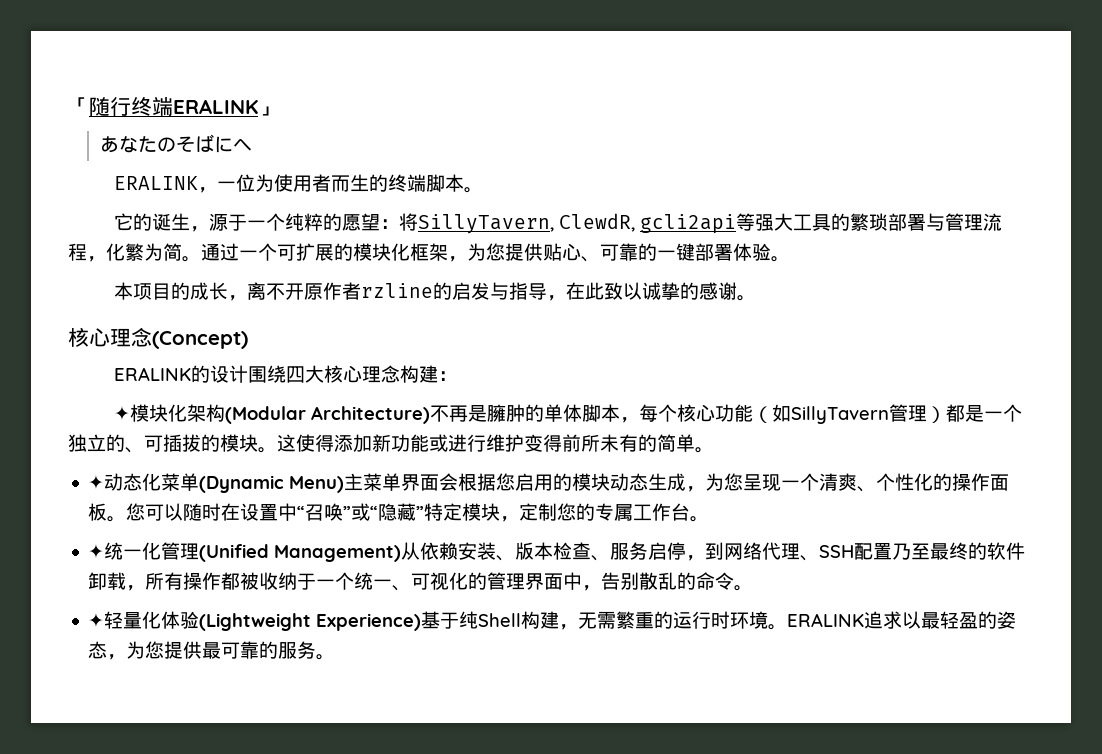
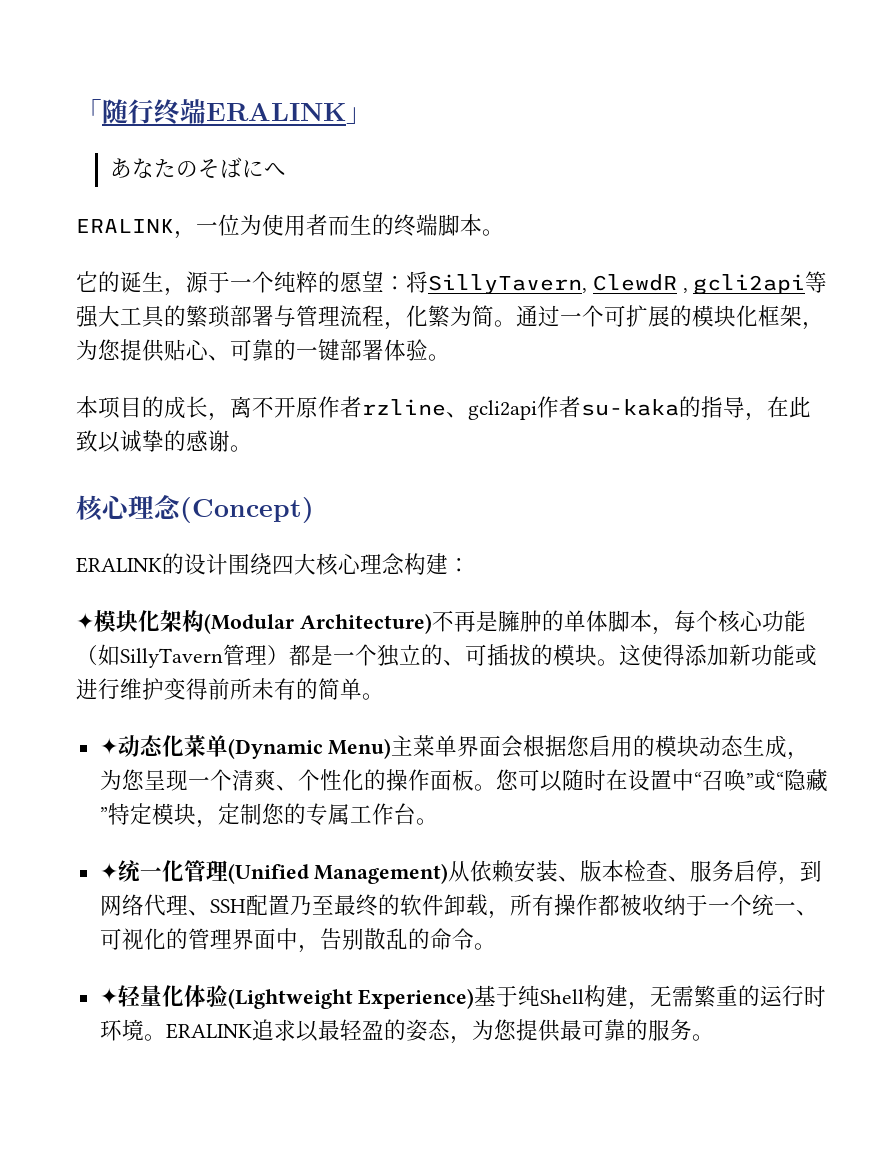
- 它的诞生，源于一个纯粹的愿望：将SillyTavern, ClewdR, gcli2api等强大工具的繁琐部署与管理流程，化繁为简。
+ 它的诞生，源于一个纯粹的愿望：将SillyTavern, ClewdR , gcli2api等强大工具的繁琐部署与管理流程，化繁为简。
- 本项目的成长，离不开原作者rzline的启发与指导，在此致以诚挚的感谢。
+ 本项目的成长，离不开原作者rzline、gcli2api作者su-kaka的指导，在此致以诚挚的感谢。

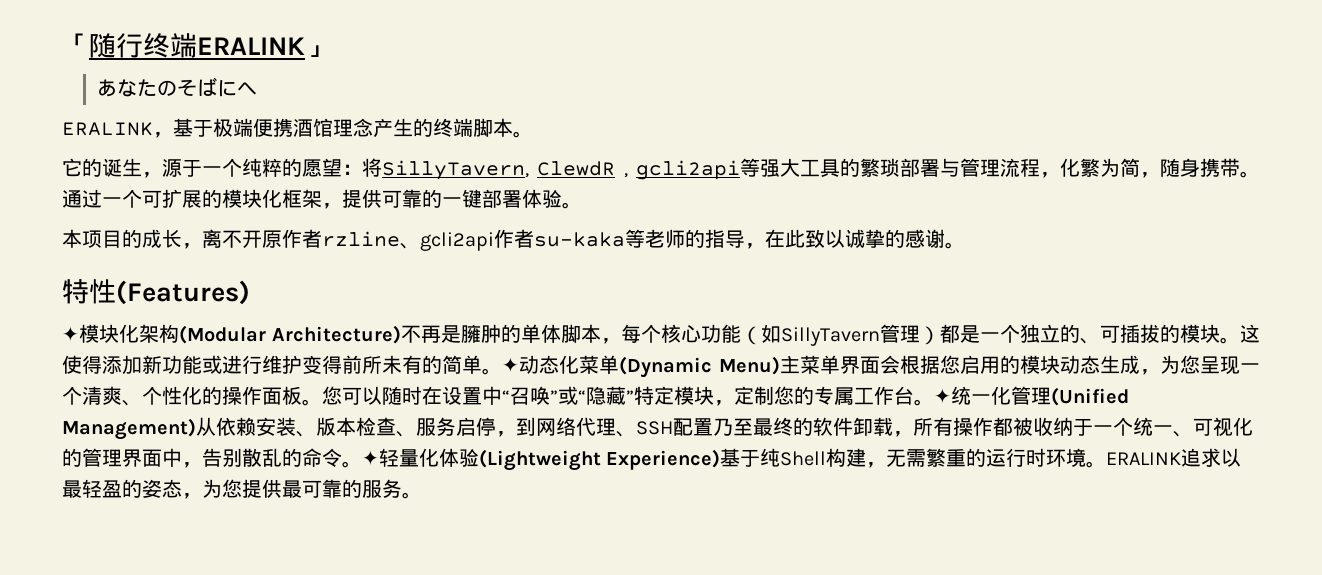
- ERALINK，一位为使用者而生的终端脚本。
+ ERALINK，基于极端便携酒馆理念产生的终端脚本。
- 它的诞生，源于一个纯粹的愿望：将SillyTavern, ClewdR , gcli2api等强大工具的繁琐部署与管理流程，化繁为简。
+ 它的诞生，源于一个纯粹的愿望：将SillyTavern, ClewdR , gcli2api等强大工具的繁琐部署与管理流程，化繁为简，随身携带。
- 通过一个可扩展的模块化框架，为您提供贴心、可靠的一键部署体验。
+ 通过一个可扩展的模块化框架，提供可靠的一键部署体验。
- 本项目的成长，离不开原作者rzline、gcli2api作者su-kaka的指导，在此致以诚挚的感谢。
+ 本项目的成长，离不开原作者rzline、gcli2api作者su-kaka等老师的指导，在此致以诚挚的感谢。
- 核心理念(Concept)
- ERALINK的设计围绕四大核心理念构建：
+ 特性(Features)
- 这使得添加新功能或进行维护变得前所未有的简单。
- ✦动态化菜单(Dynamic Menu)主菜单界面会根据您启用的模块动态生成，为您呈现一个清爽、个性化的操作面板。
+ 这使得添加新功能或进行维护变得前所未有的简单。✦动态化菜单(Dynamic Menu)主菜单界面会根据您启用的模块动态生成，为您呈现一个清爽、个性化的操作面板。
- 您可以随时在设置中“召唤”或“隐藏”特定模块，定制您的专属工作台。
- ✦统一化管理(Unified Management)从依赖安装、版本检查、服务启停，到网络代理、SSH配置乃至最终的软件卸载，所有操作都被收纳于一个统一、可视化的管理界面中，告别散乱的命令。
- ✦轻量化体验(Lightweight Experience)基于纯Shell构建，无需繁重的运行时环境。
+ 您可以随时在设置中“召唤”或“隐藏”特定模块，定制您的专属工作台。✦统一化管理(Unified Management)从依赖安装、版本检查、服务启停，到网络代理、SSH配置乃至最终的软件卸载，所有操作都被收纳于一个统一、可视化的管理界面中，告别散乱的命令。✦轻量化体验(Lightweight Experience)基于纯Shell构建，无需繁重的运行时环境。

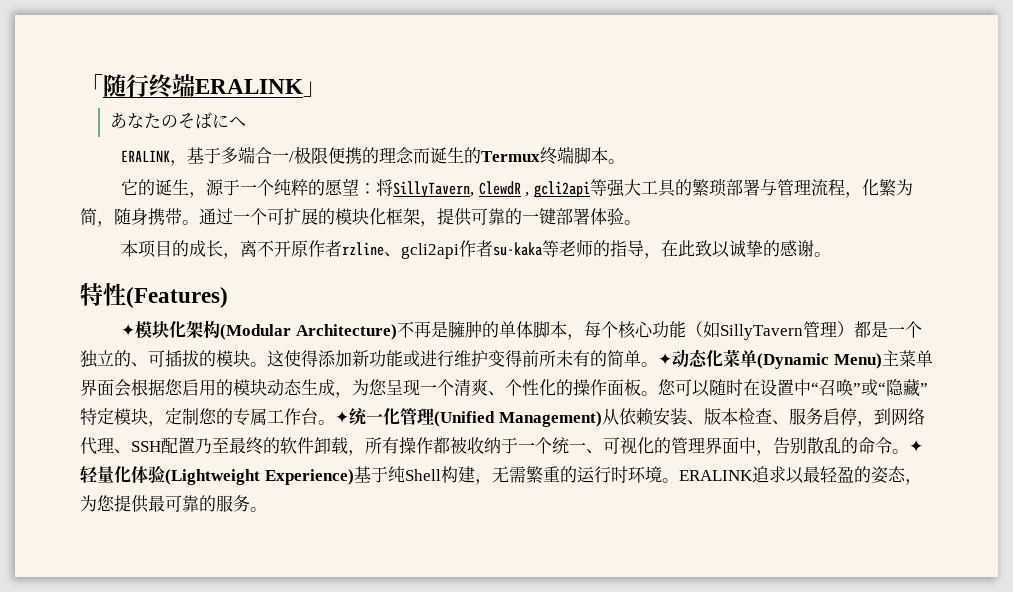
- ERALINK，基于极端便携酒馆理念产生的终端脚本。
+ ERALINK，基于多端合一/极限便携的理念而诞生的Termux终端脚本。

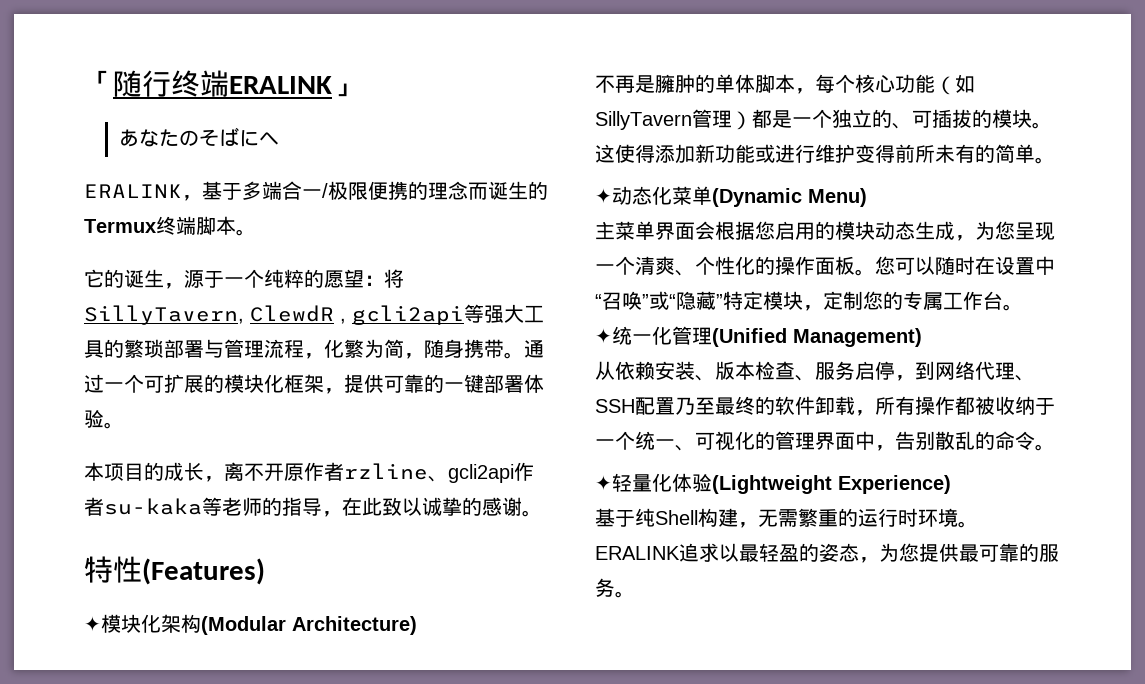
- ✦模块化架构(Modular Architecture)不再是臃肿的单体脚本，每个核心功能（如SillyTavern管理）都是一个独立的、可插拔的模块。
+ ✦模块化架构(Modular Architecture)
+ 不再是臃肿的单体脚本，每个核心功能（如SillyTavern管理）都是一个独立的、可插拔的模块。
- 这使得添加新功能或进行维护变得前所未有的简单。✦动态化菜单(Dynamic Menu)主菜单界面会根据您启用的模块动态生成，为您呈现一个清爽、个性化的操作面板。
+ 这使得添加新功能或进行维护变得前所未有的简单。
+ ✦动态化菜单(Dynamic Menu)
+ 主菜单界面会根据您启用的模块动态生成，为您呈现一个清爽、个性化的操作面板。
- 您可以随时在设置中“召唤”或“隐藏”特定模块，定制您的专属工作台。✦统一化管理(Unified Management)从依赖安装、版本检查、服务启停，到网络代理、SSH配置乃至最终的软件卸载，所有操作都被收纳于一个统一、可视化的管理界面中，告别散乱的命令。✦轻量化体验(Lightweight Experience)基于纯Shell构建，无需繁重的运行时环境。
+ 您可以随时在设置中“召唤”或“隐藏”特定模块，定制您的专属工作台。
+ ✦统一化管理(Unified Management)
+ 从依赖安装、版本检查、服务启停，到网络代理、SSH配置乃至最终的软件卸载，所有操作都被收纳于一个统一、可视化的管理界面中，告别散乱的命令。
+ ✦轻量化体验(Lightweight Experience)
+ 基于纯Shell构建，无需繁重的运行时环境。

